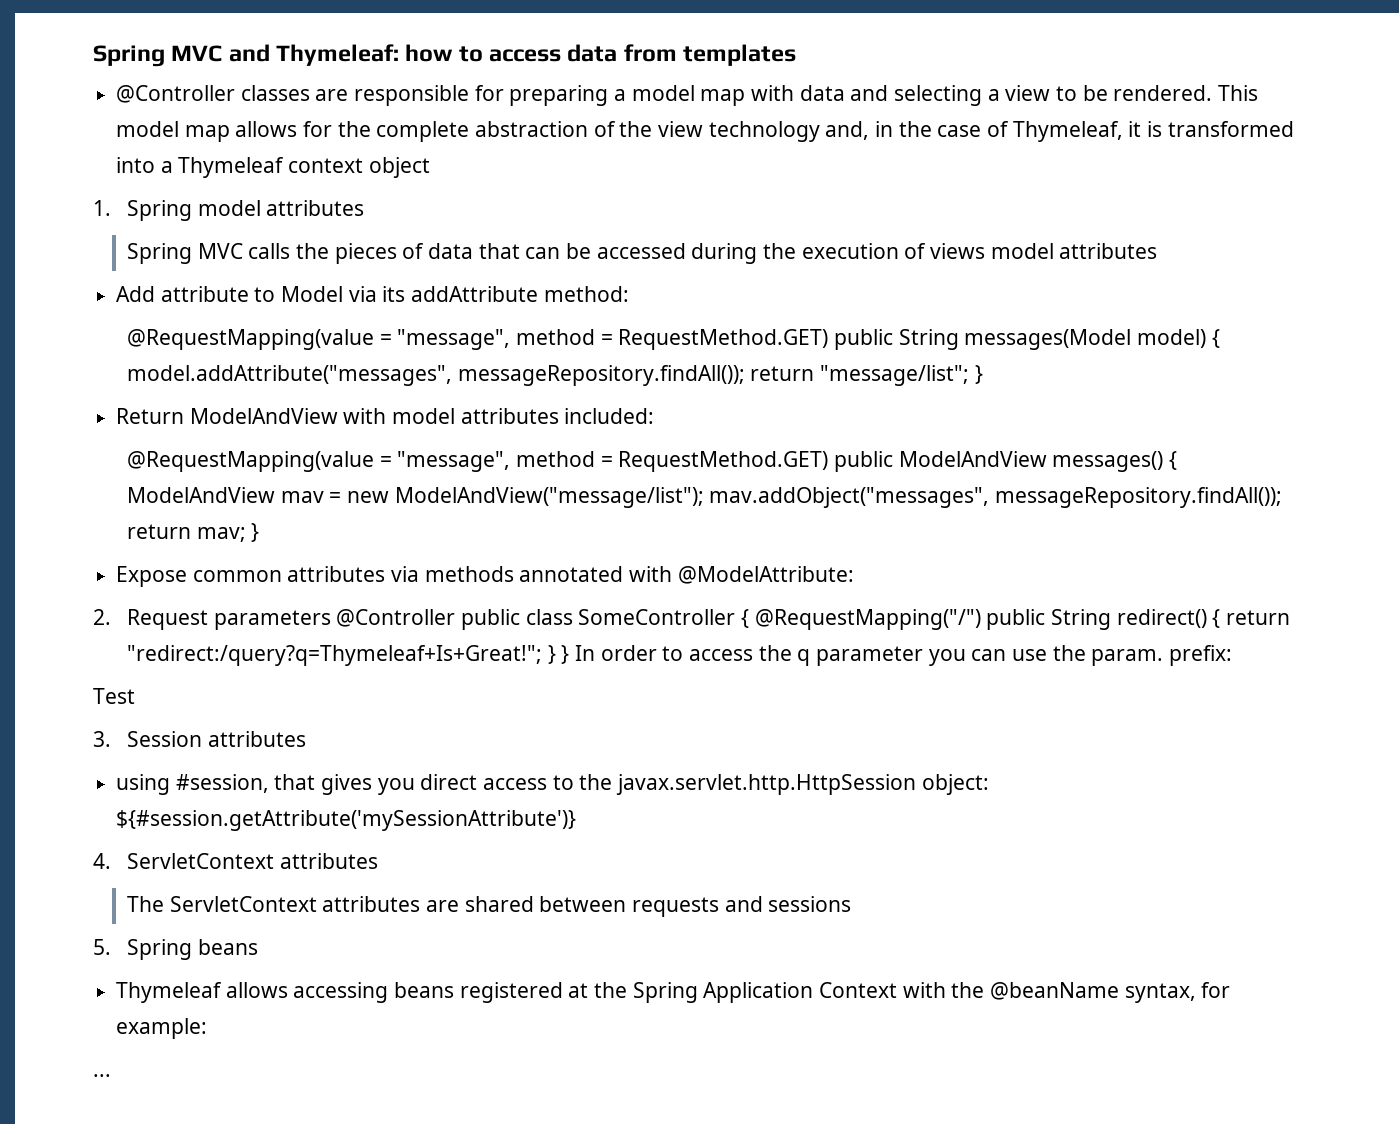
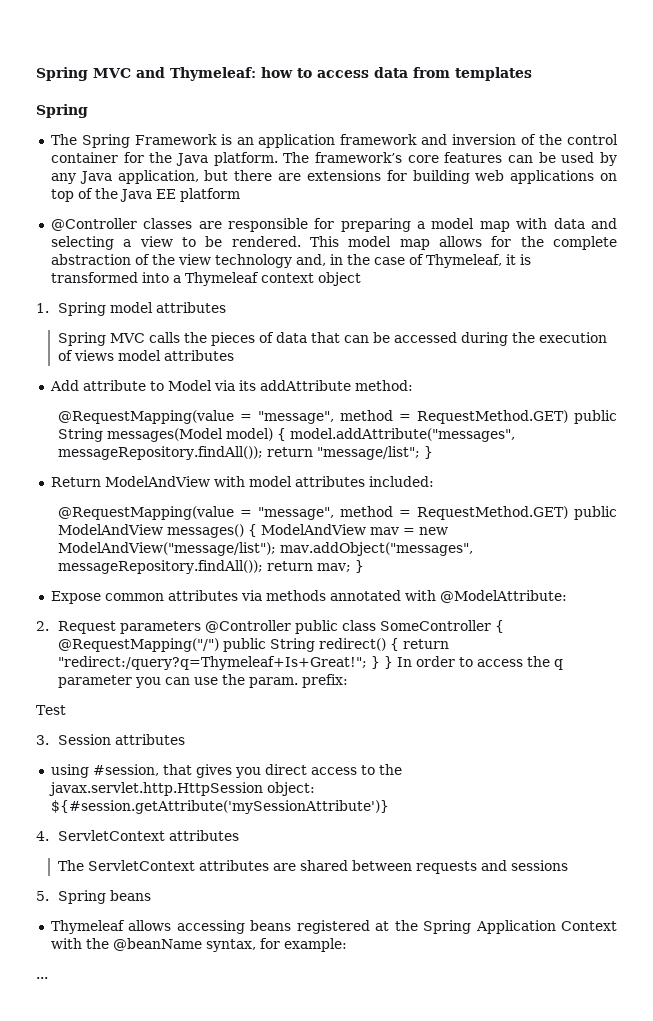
  Spring MVC and Thymeleaf: how to access data from templates
+ Spring
+ The Spring Framework is an application framework and inversion of the control container for the Java platform. The framework’s core features can be used by any Java application, but there are extensions for building web applications on top of the Java EE platform

